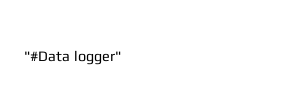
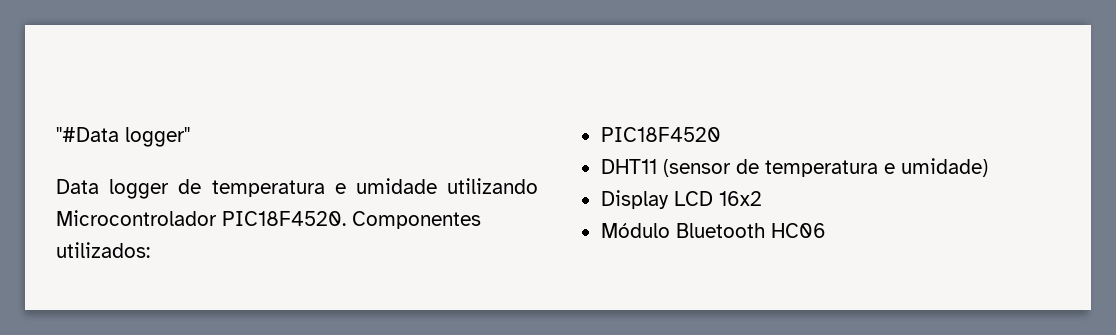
+ Data logger de temperatura e umidade utilizando Microcontrolador PIC18F4520. Componentes utilizados:
+ PIC18F4520
+ DHT11 (sensor de temperatura e umidade)
+ Display LCD 16x2
+ Módulo Bluetooth HC06

